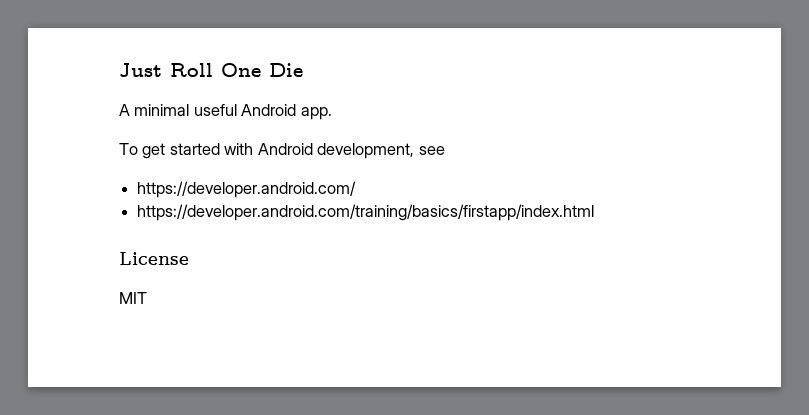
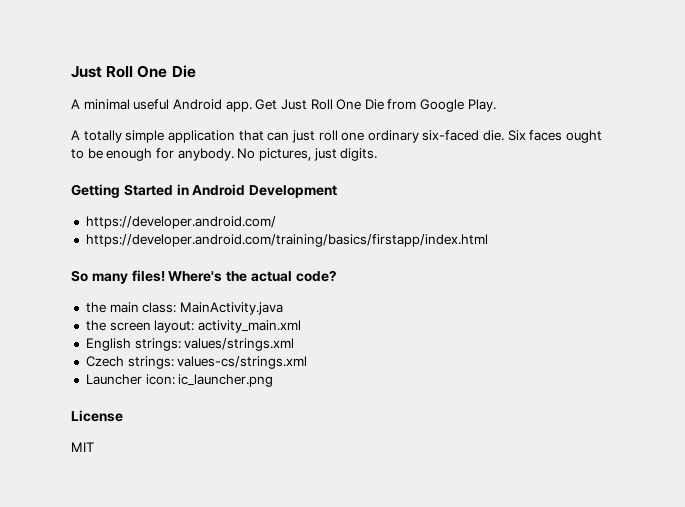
- A minimal useful Android app.
- To get started with Android development, see
+ A minimal useful Android app. Get Just Roll One Die from Google Play.
+ A totally simple application that can just roll one ordinary six-faced die. Six faces ought to be enough for anybody. No pictures, just digits.
+ Getting Started in Android Development
  https://developer.android.com/
  https://developer.android.com/training/basics/firstapp/index.html
+ So many files! Where's the actual code?
+ the main class: MainActivity.java
+ the screen layout: activity_main.xml
+ English strings: values/strings.xml
+ Czech strings: values-cs/strings.xml
+ Launcher icon: ic_launcher.png

